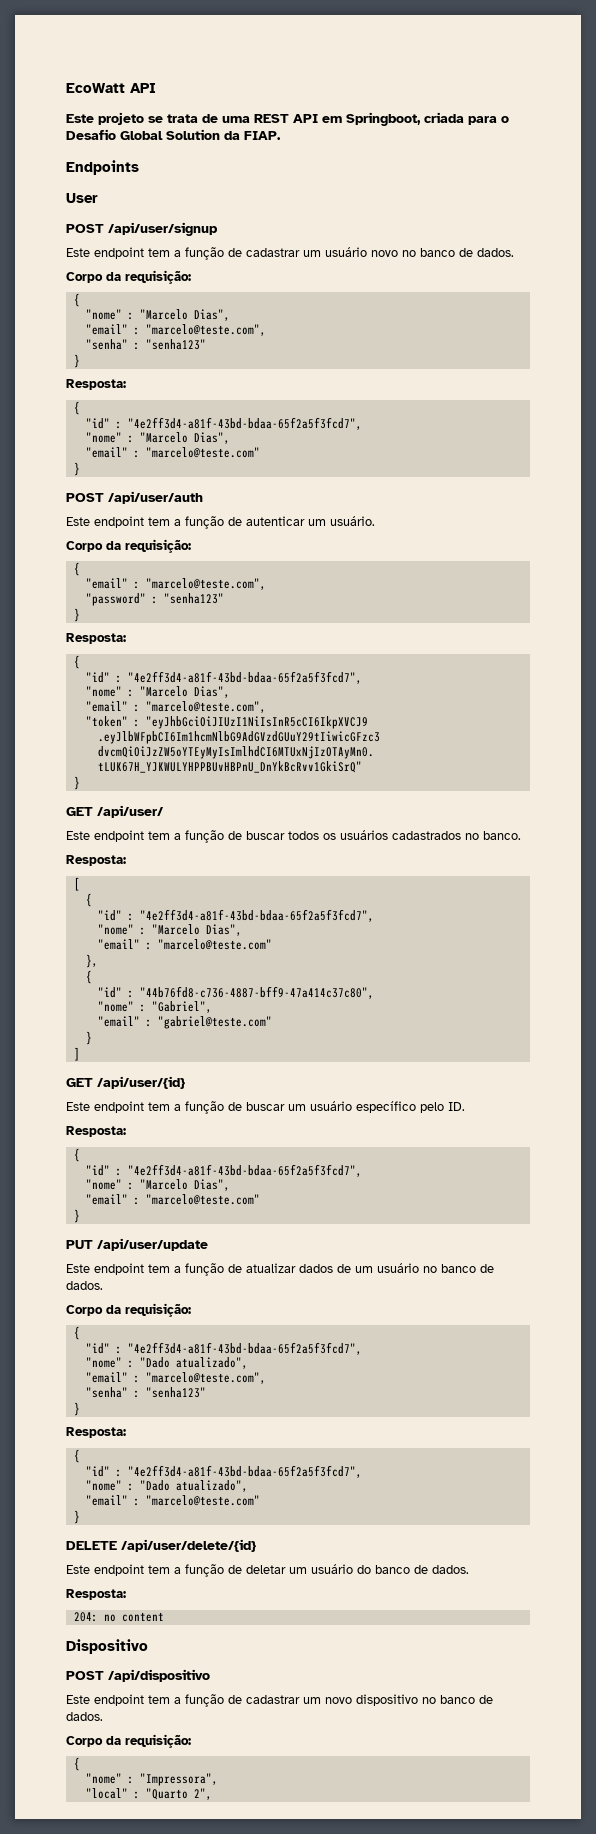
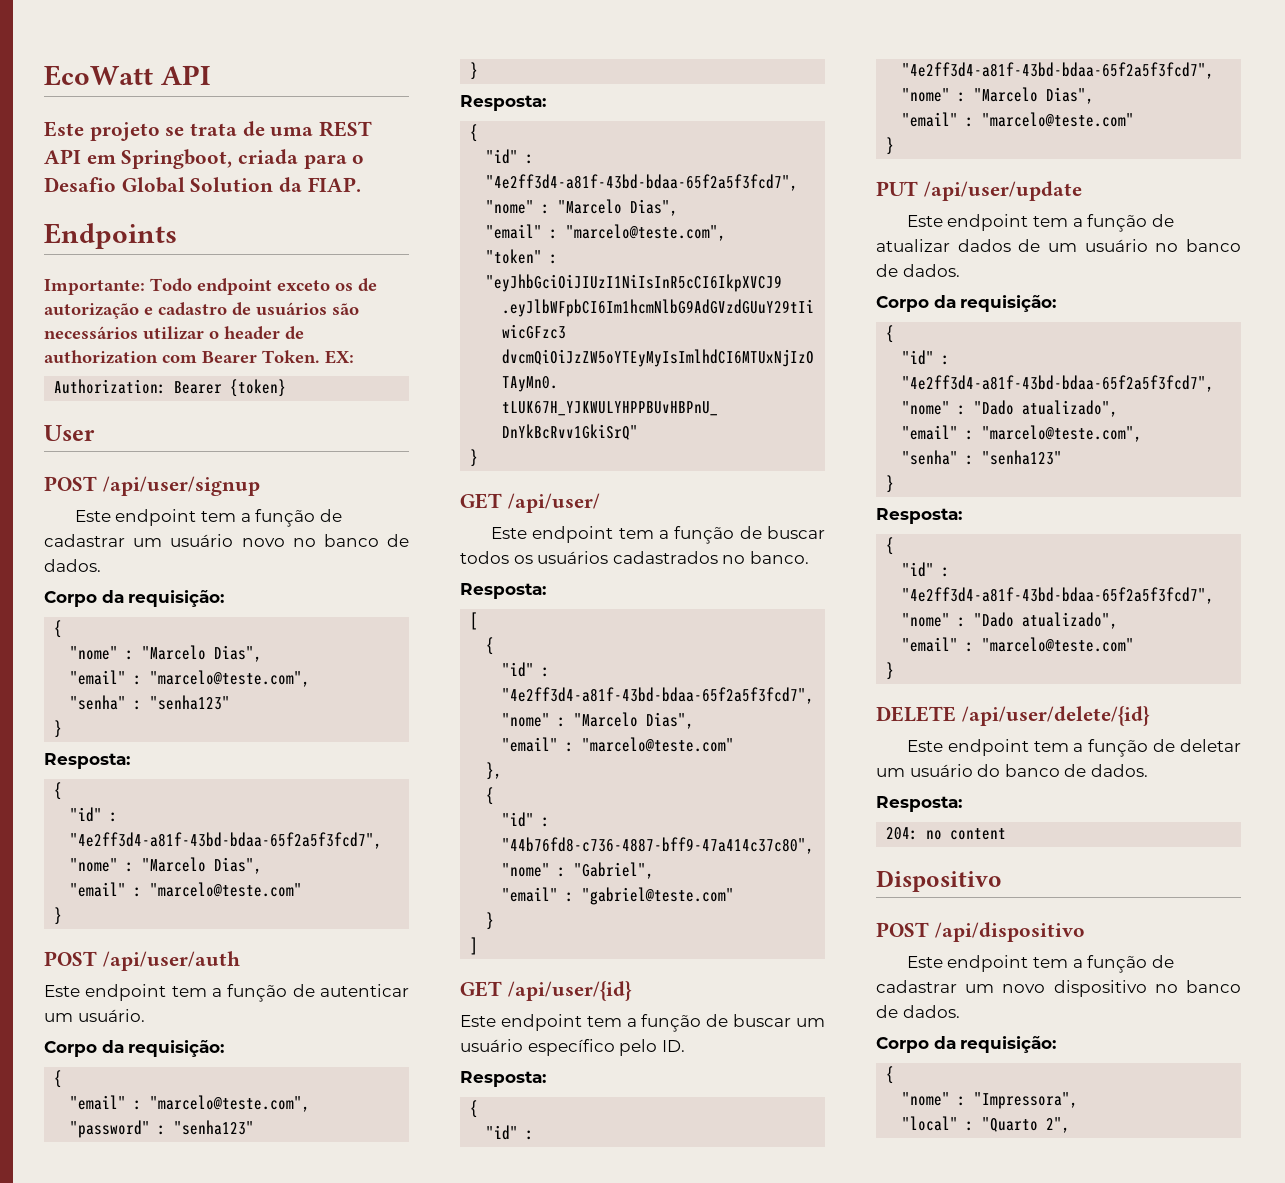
+ Importante: Todo endpoint exceto os de autorização e cadastro de usuários são necessários utilizar o header de authorization com Bearer Token. EX:
+ Authorization: Bearer {token}

